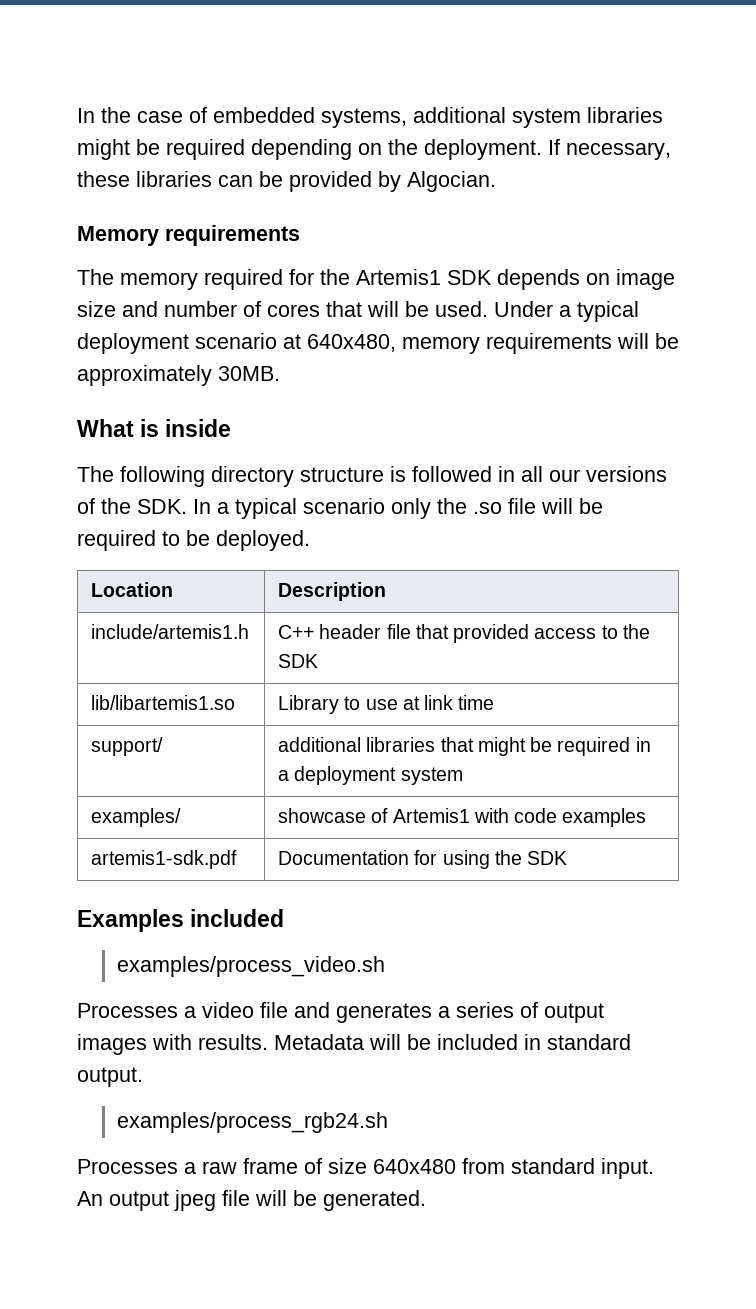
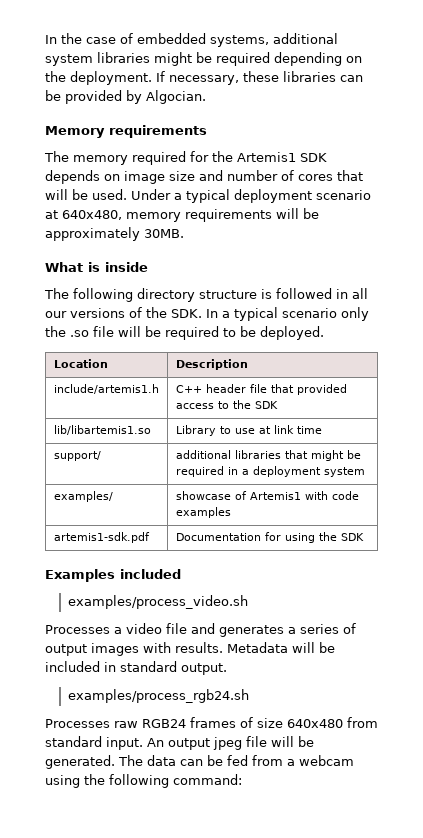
- Processes a raw frame of size 640x480 from standard input.
+ Processes raw RGB24 frames of size 640x480 from standard input.
+ The data can be fed from a webcam using the following command:

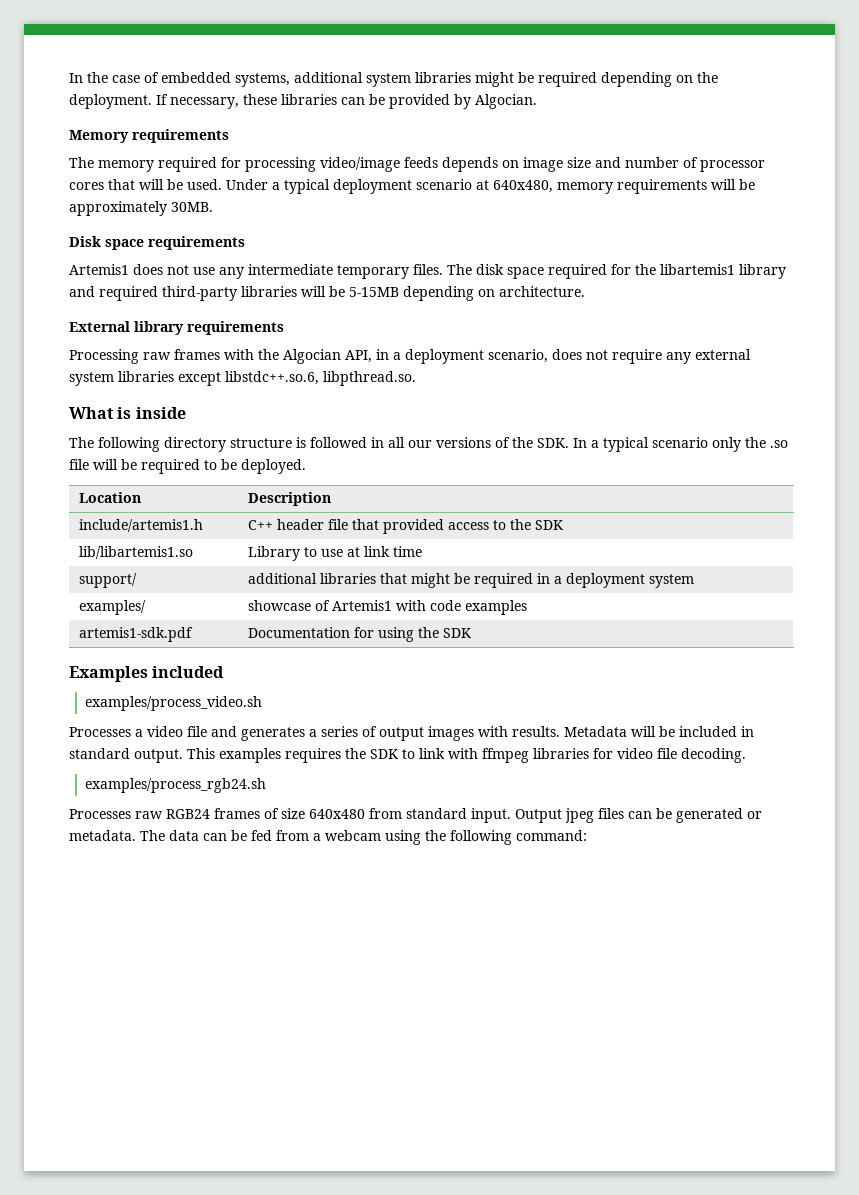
- The memory required for the Artemis1 SDK depends on image size and number of cores that will be used.
+ The memory required for processing video/image feeds depends on image size and number of processor cores that will be used.
+ Disk space requirements
+ Artemis1 does not use any intermediate temporary files. The disk space required for the libartemis1 library and required third-party libraries will be 5-15MB depending on architecture.
+ External library requirements
+ Processing raw frames with the Algocian API, in a deployment scenario, does not require any external system libraries except libstdc++.so.6, libpthread.so.
+ This examples requires the SDK to link with ffmpeg libraries for video file decoding.
- An output jpeg file will be generated.
+ Output jpeg files can be generated or metadata.

